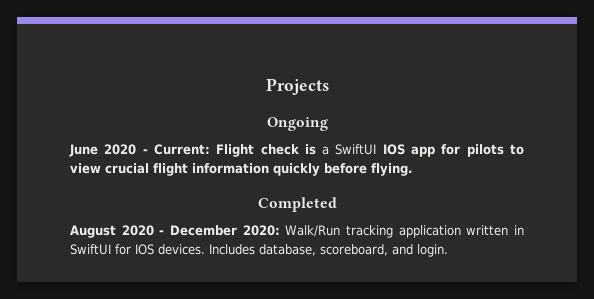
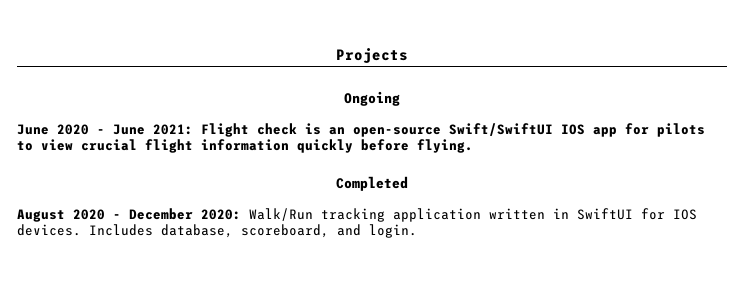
- June 2020 - Current: Flight check is a SwiftUI IOS app for pilots to view crucial flight information quickly before flying.
+ June 2020 - June 2021: Flight check is an open-source Swift/SwiftUI IOS app for pilots to view crucial flight information quickly before flying.

